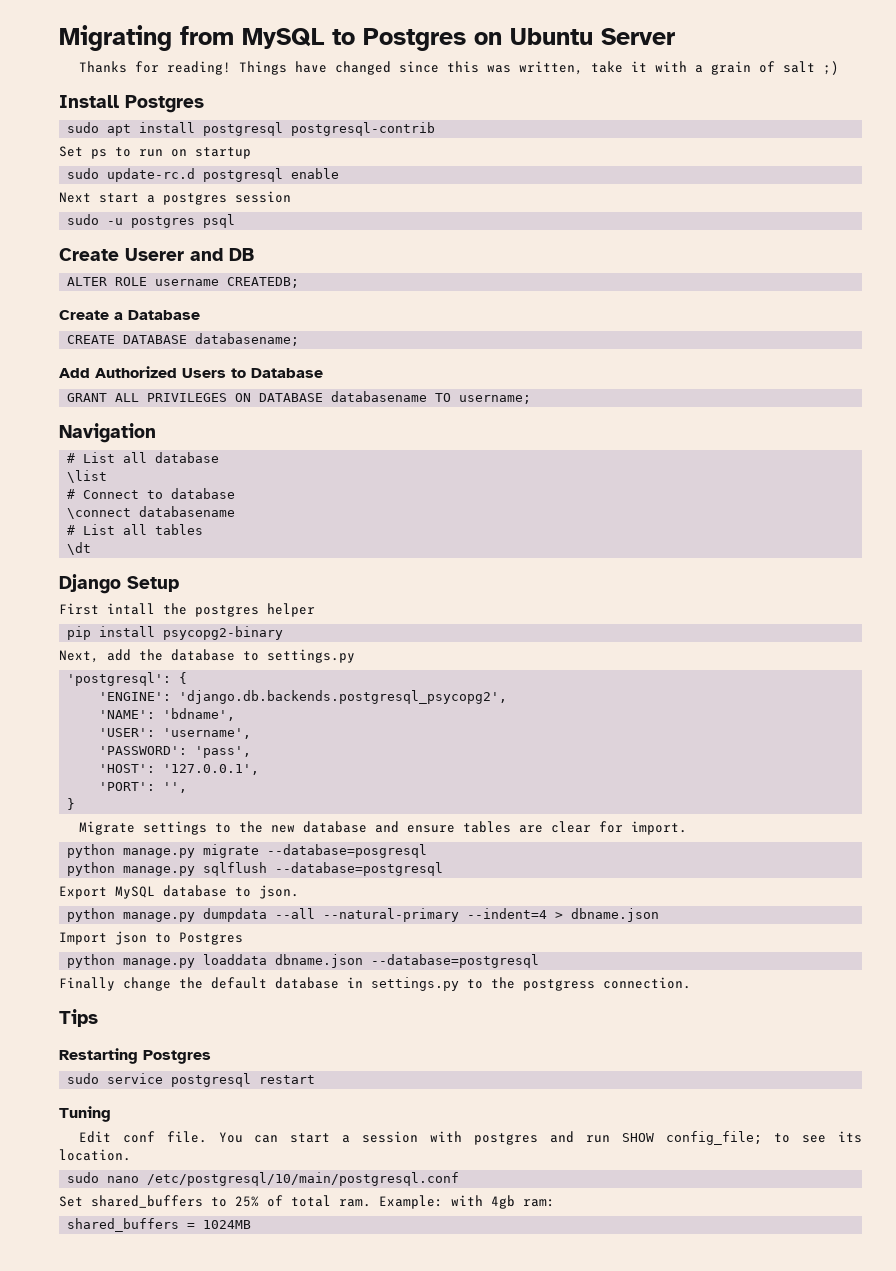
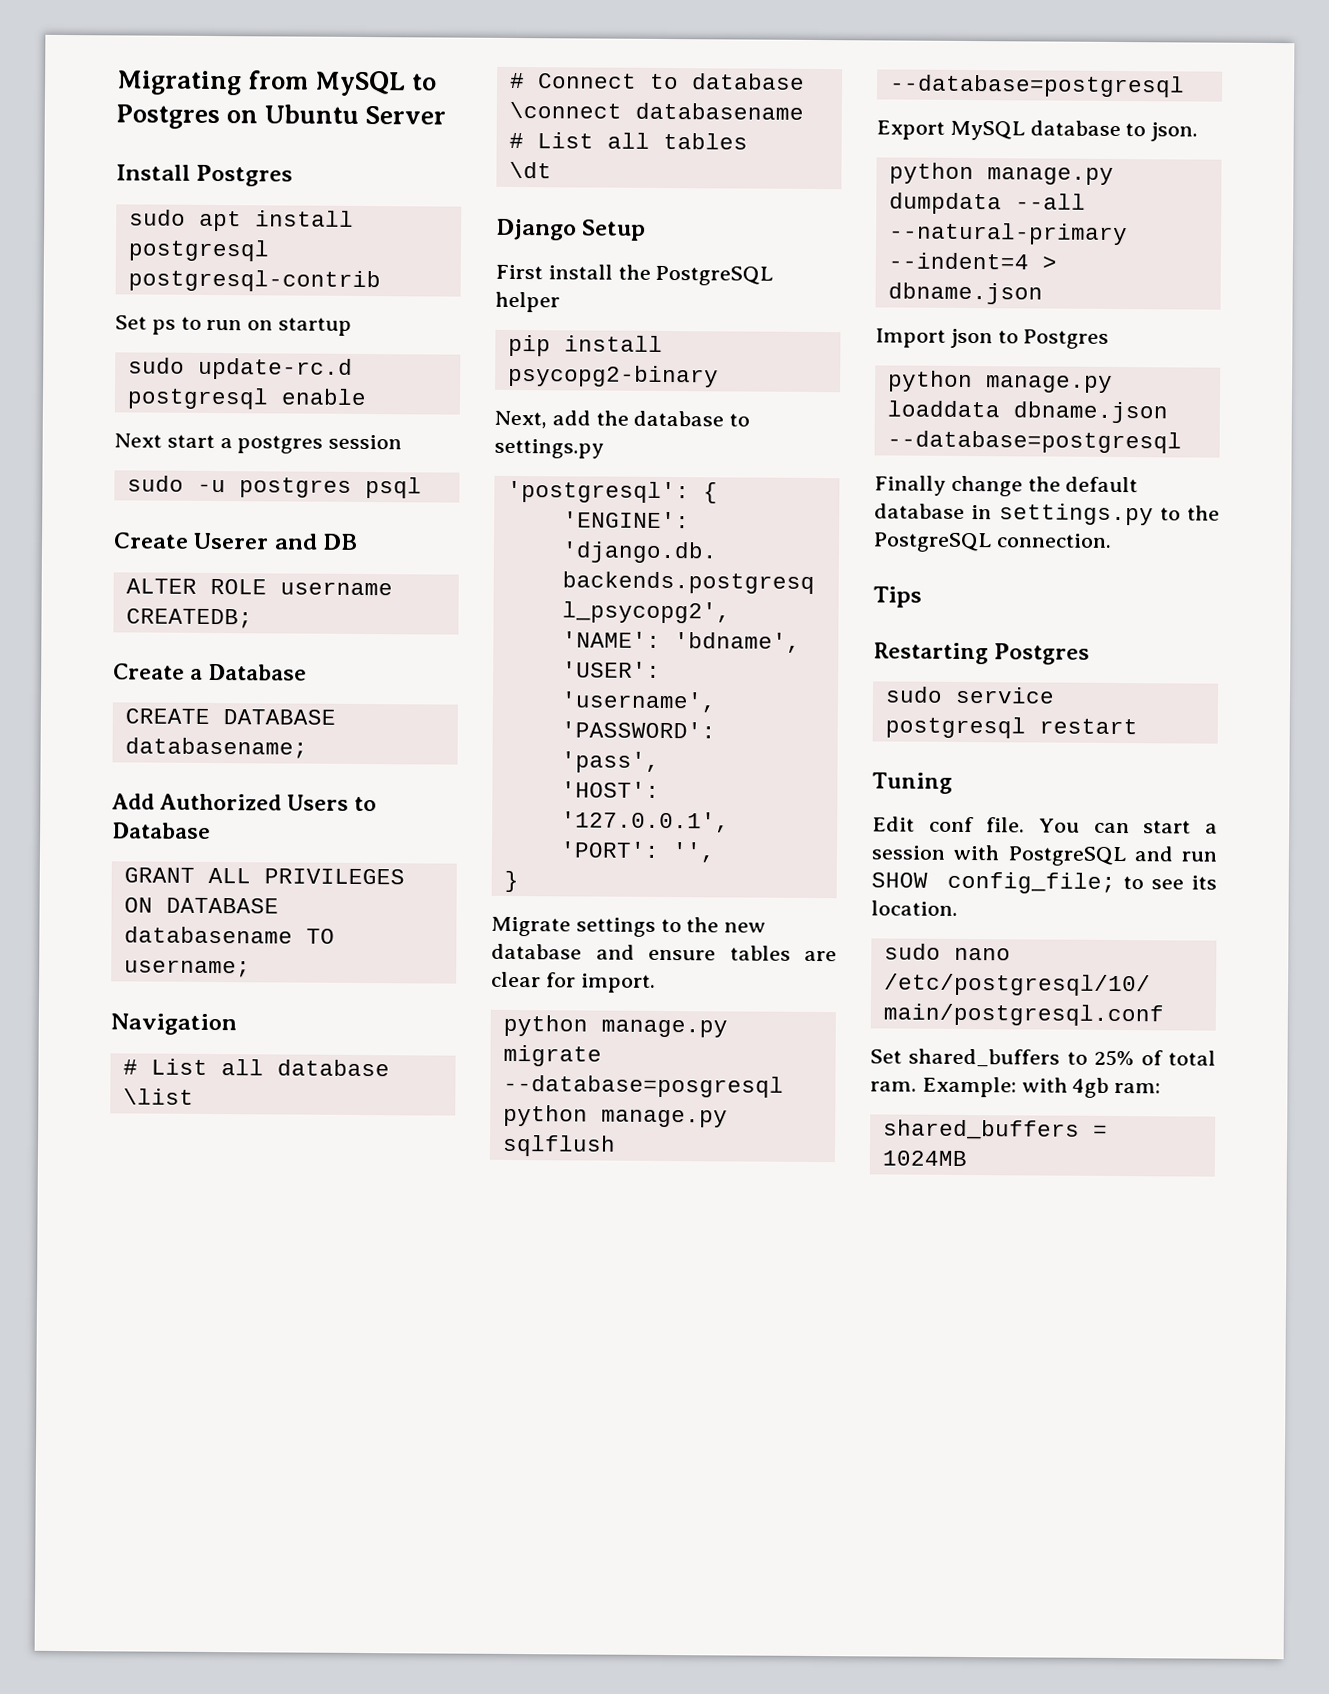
- Thanks for reading! Things have changed since this was written, take it with a grain of salt ;)
- First intall the postgres helper
+ First install the PostgreSQL helper
- Finally change the default database in settings.py to the postgress connection.
+ Finally change the default database in settings.py to the PostgreSQL connection.
- You can start a session with postgres and run SHOW config_file; to see its location.
+ You can start a session with PostgreSQL and run SHOW config_file; to see its location.

